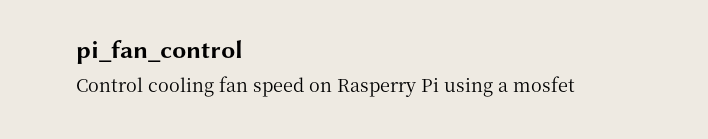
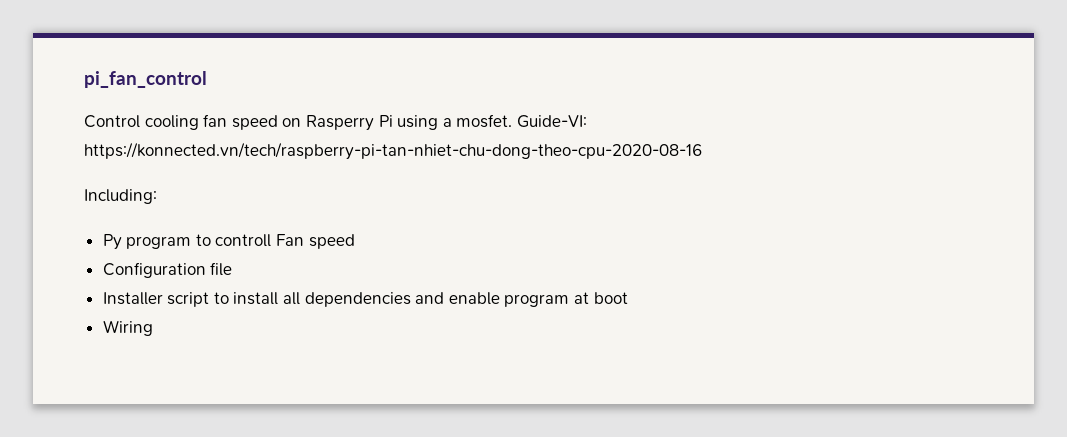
- Control cooling fan speed on Rasperry Pi using a mosfet
+ Control cooling fan speed on Rasperry Pi using a mosfet. Guide-VI: https://konnected.vn/tech/raspberry-pi-tan-nhiet-chu-dong-theo-cpu-2020-08-16
+ Including:
+ Py program to controll Fan speed
+ Configuration file
+ Installer script to install all dependencies and enable program at boot
+ Wiring

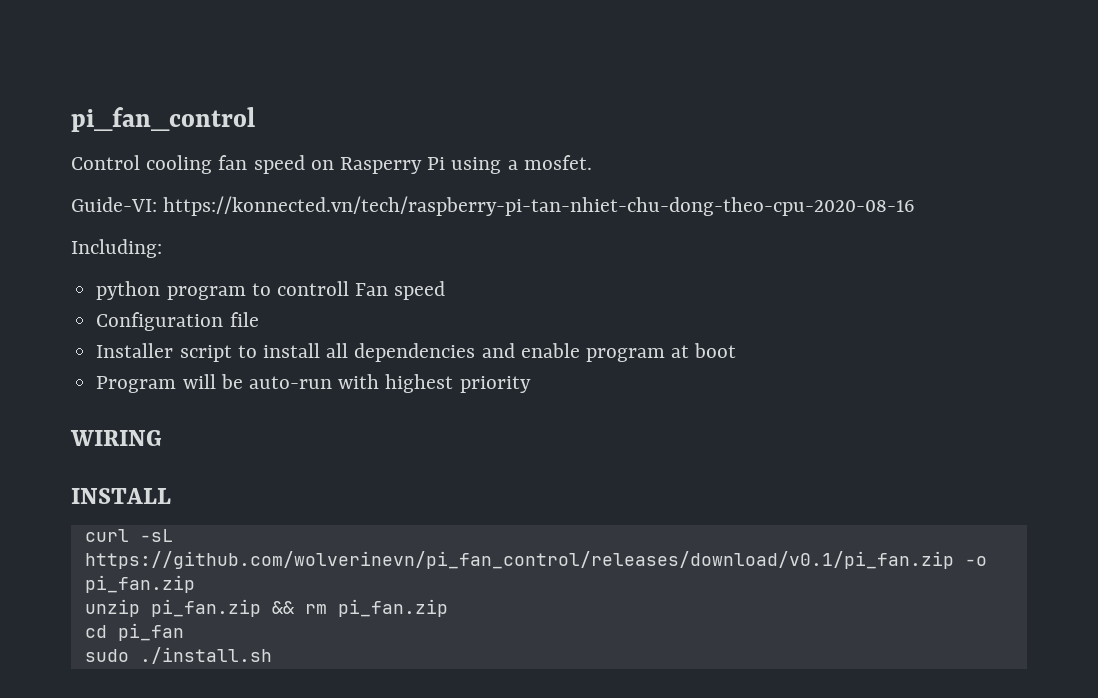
- Control cooling fan speed on Rasperry Pi using a mosfet. Guide-VI: https://konnected.vn/tech/raspberry-pi-tan-nhiet-chu-dong-theo-cpu-2020-08-16
+ Control cooling fan speed on Rasperry Pi using a mosfet.
+ Guide-VI: https://konnected.vn/tech/raspberry-pi-tan-nhiet-chu-dong-theo-cpu-2020-08-16
- Py program to controll Fan speed
+ python program to controll Fan speed
- Wiring
+ Program will be auto-run with highest priority
+ WIRING
+ INSTALL
+ curl -sL https://github.com/wolverinevn/pi_fan_control/releases/download/v0.1/pi_fan.zip -o pi_fan.zip
+ unzip pi_fan.zip && rm pi_fan.zip
+ cd pi_fan
+ sudo ./install.sh

